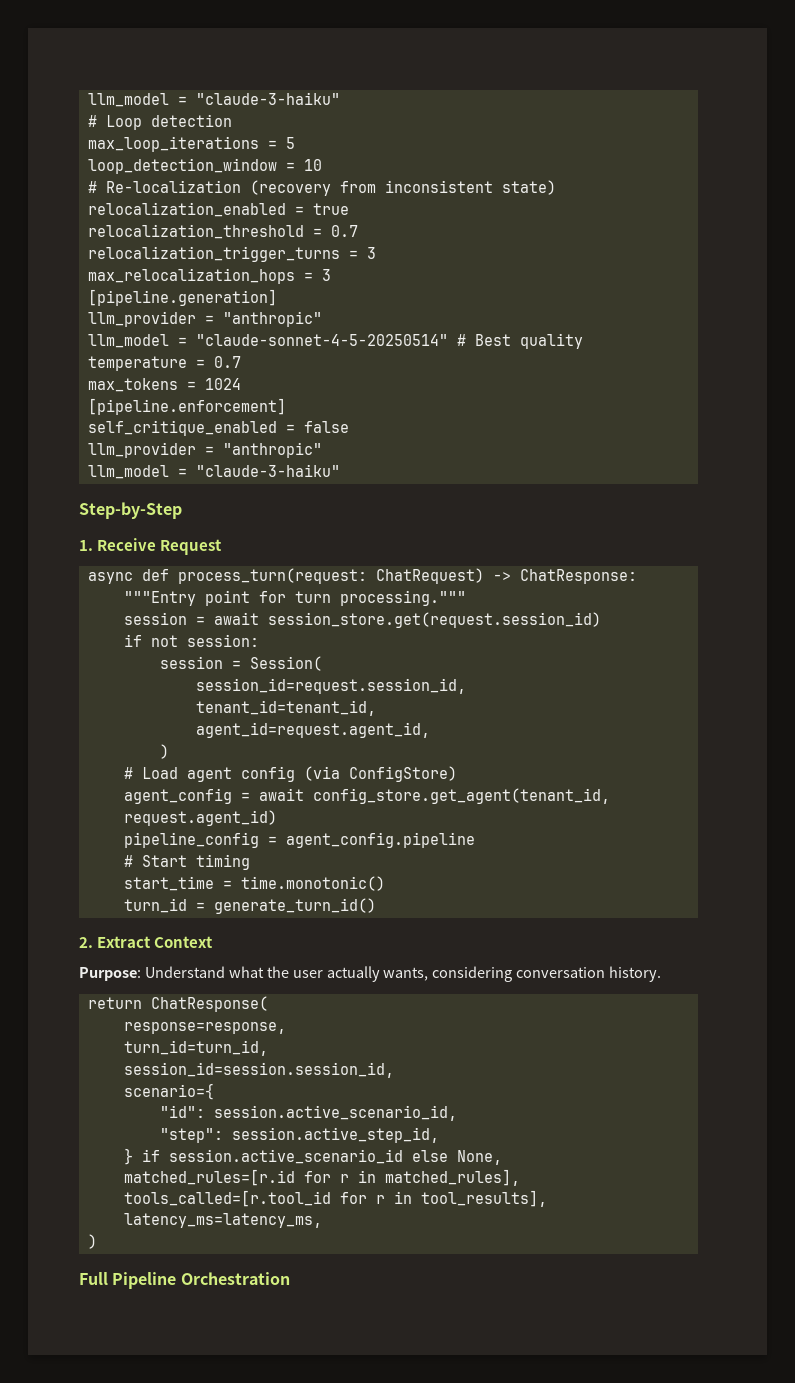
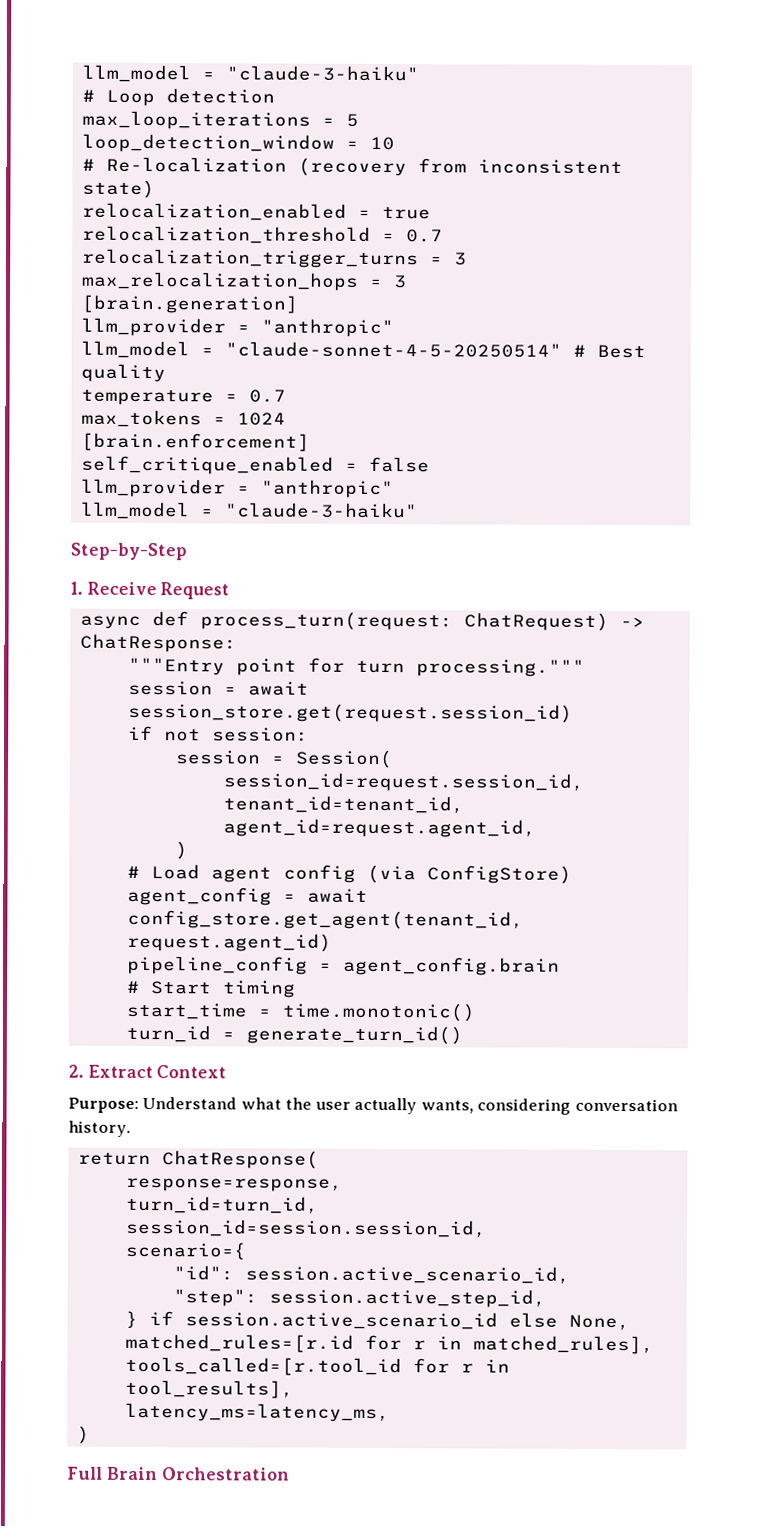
- [pipeline.generation]
+ [brain.generation]
- [pipeline.enforcement]
+ [brain.enforcement]
- pipeline_config = agent_config.pipeline
+ pipeline_config = agent_config.brain
- Full Pipeline Orchestration
+ Full Brain Orchestration

